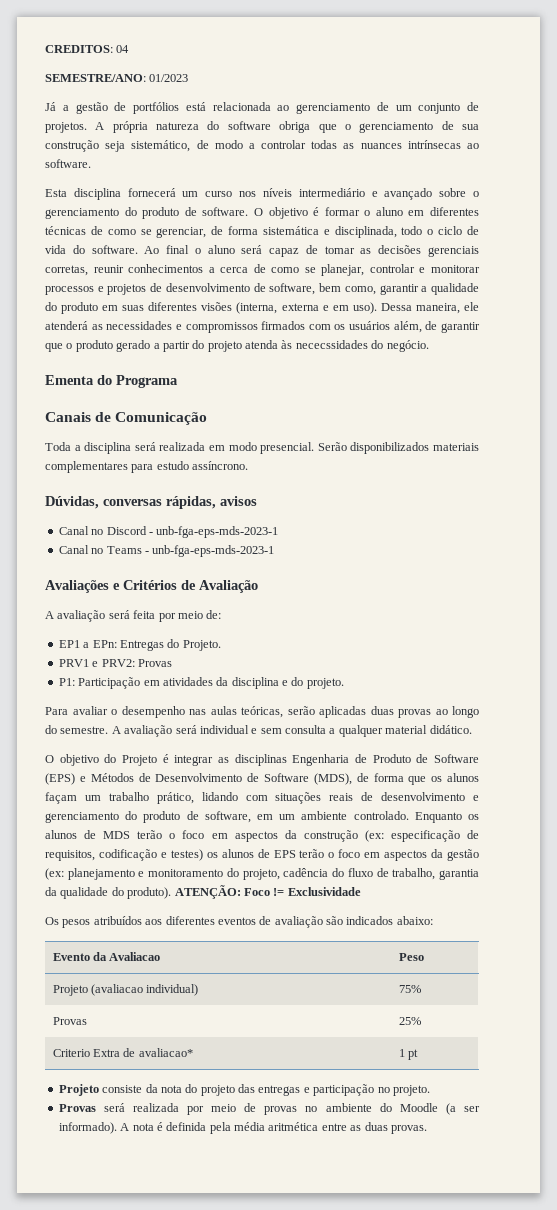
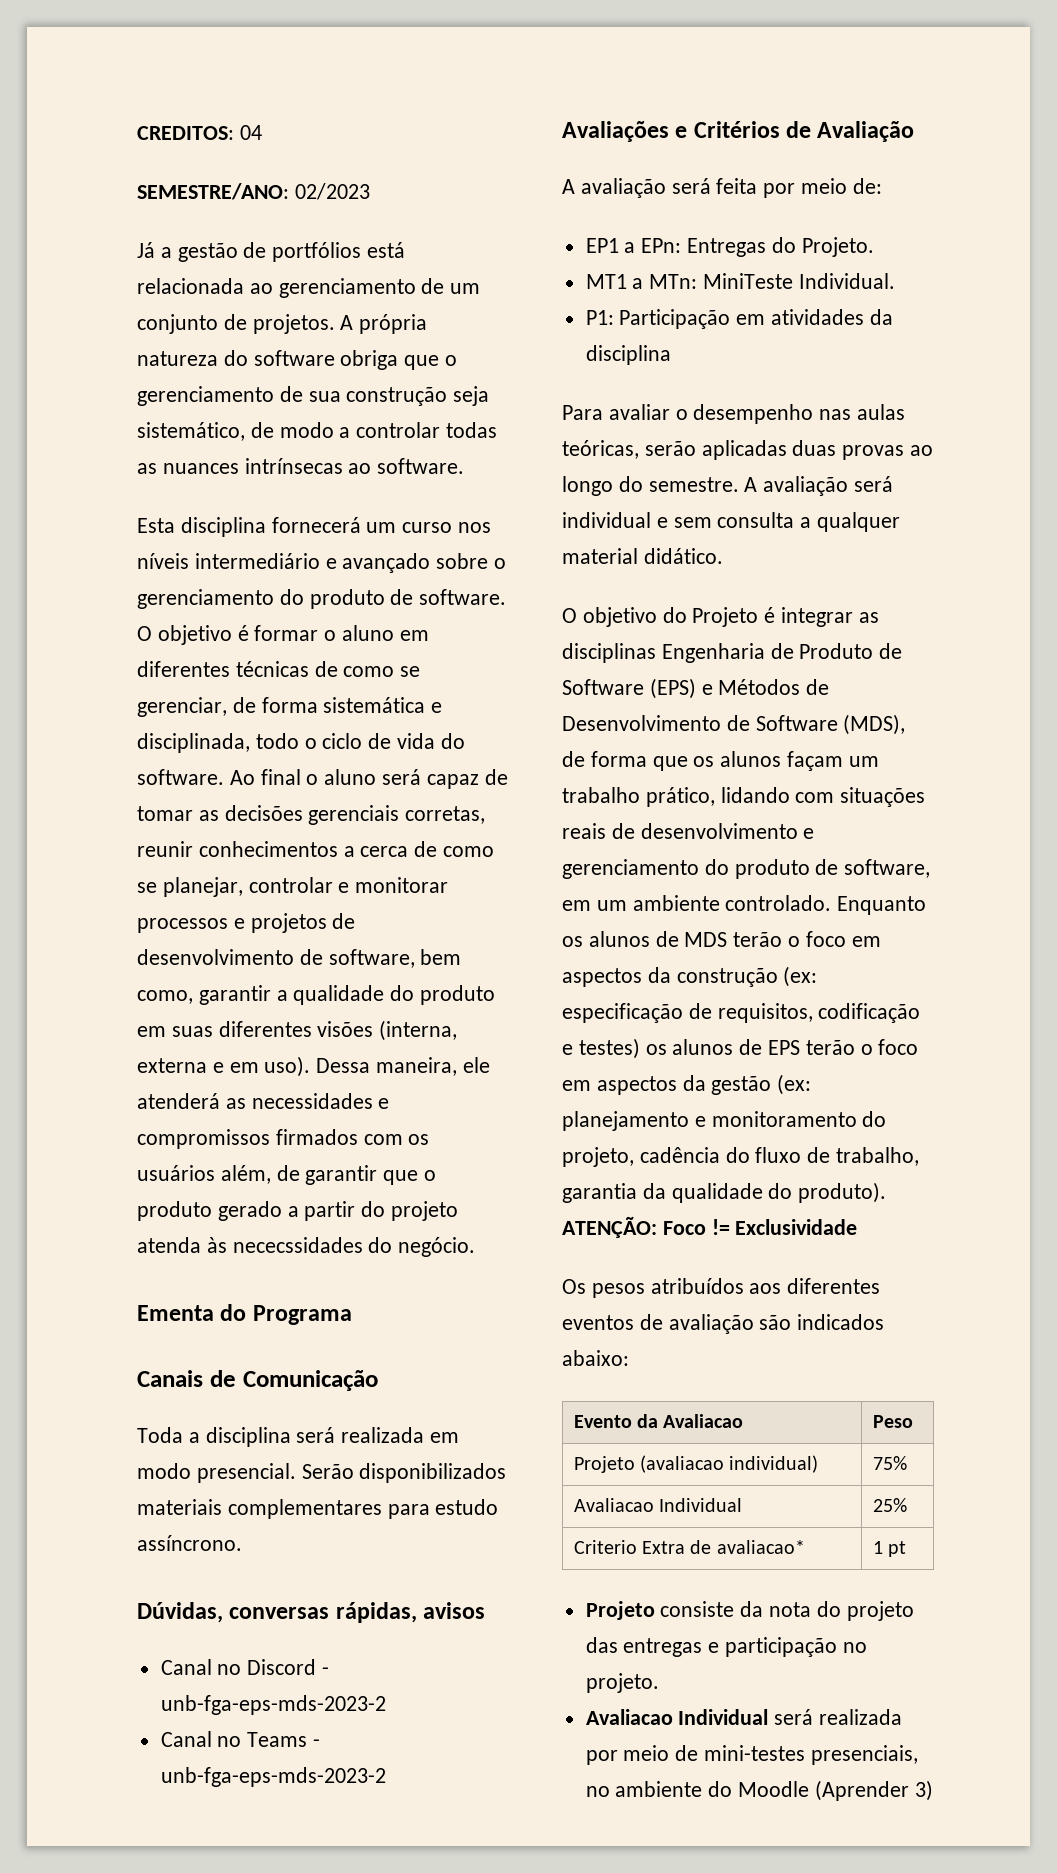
- SEMESTRE/ANO: 01/2023
+ SEMESTRE/ANO: 02/2023
- Canal no Discord - unb-fga-eps-mds-2023-1
+ Canal no Discord - unb-fga-eps-mds-2023-2
- Canal no Teams - unb-fga-eps-mds-2023-1
+ Canal no Teams - unb-fga-eps-mds-2023-2
- PRV1 e PRV2: Provas
+ MT1 a MTn: MiniTeste Individual.
- P1: Participação em atividades da disciplina e do projeto.
+ P1: Participação em atividades da disciplina
- Provas | 25%
+ Avaliacao Individual | 25%
- Provas será realizada por meio de provas no ambiente do Moodle (a ser informado). A nota é definida pela média aritmética entre as duas provas.
+ Avaliacao Individual será realizada por meio de mini-testes presenciais, no ambiente do Moodle (Aprender 3)

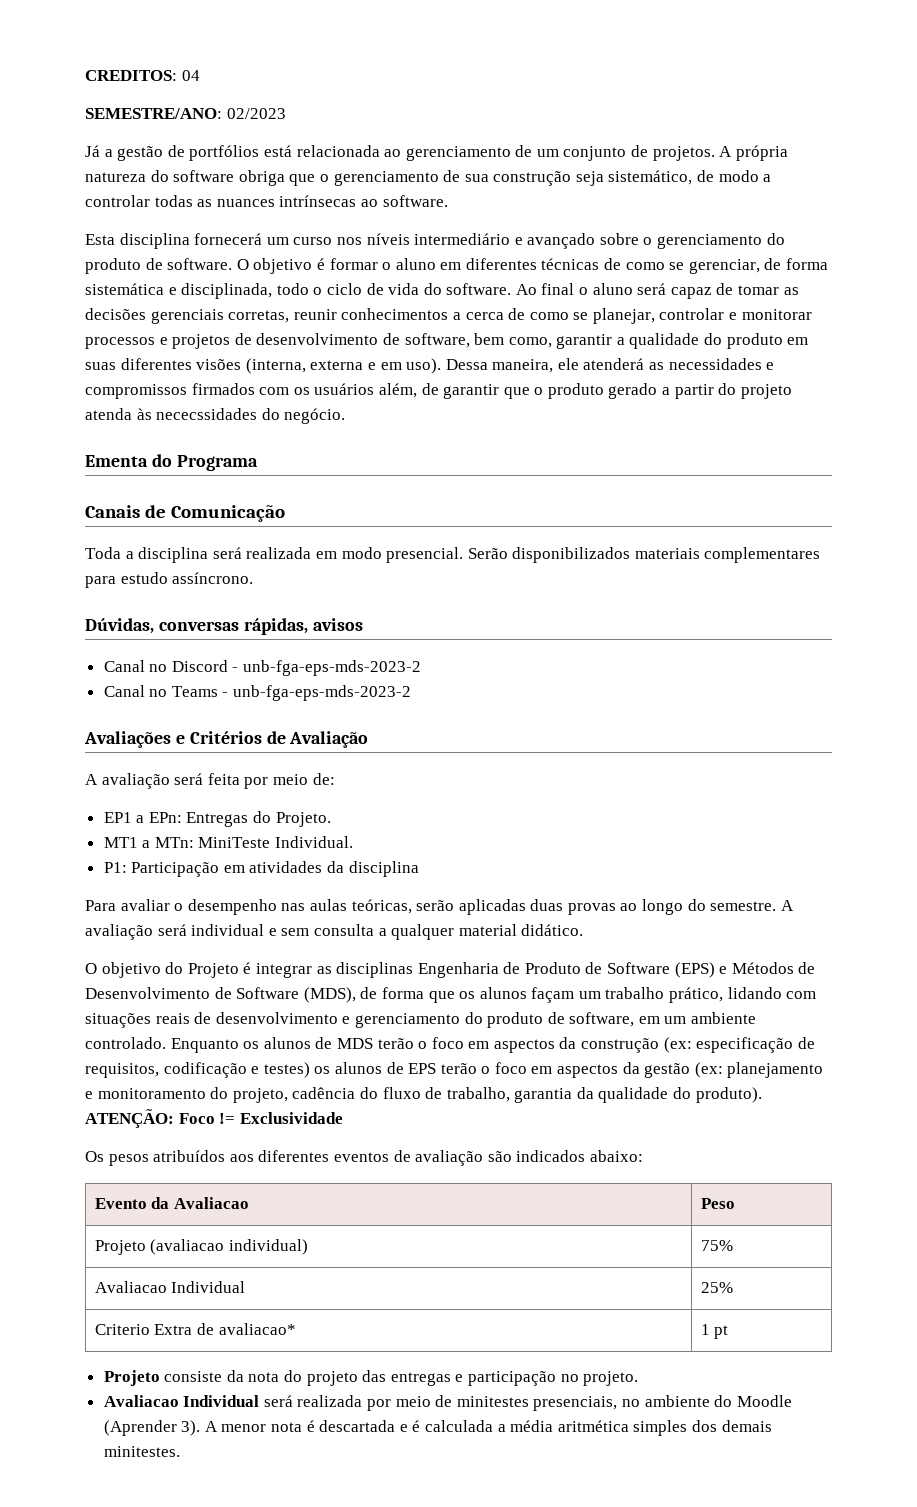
- Avaliacao Individual será realizada por meio de mini-testes presenciais, no ambiente do Moodle (Aprender 3)
+ Avaliacao Individual será realizada por meio de minitestes presenciais, no ambiente do Moodle (Aprender 3). A menor nota é descartada e é calculada a média aritmética simples dos demais minitestes.

